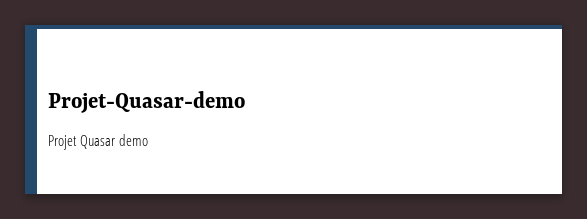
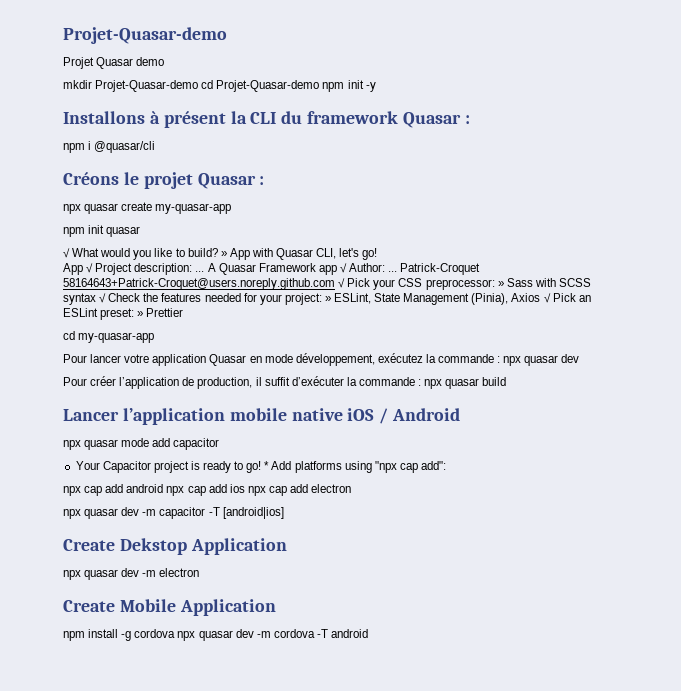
+ mkdir Projet-Quasar-demo cd Projet-Quasar-demo npm init -y
+ Installons à présent la CLI du framework Quasar :
+ npm i @quasar/cli
+ Créons le projet Quasar :
+ npx quasar create my-quasar-app
+ npm init quasar
+ √ What would you like to build? » App with Quasar CLI, let's go!
+ App √ Project description: ... A Quasar Framework app √ Author: ... Patrick-Croquet 58164643+Patrick-Croquet@users.noreply.github.com √ Pick your CSS preprocessor: » Sass with SCSS syntax √ Check the features needed for your project: » ESLint, State Management (Pinia), Axios √ Pick an ESLint preset: » Prettier
+ cd my-quasar-app
+ Pour lancer votre application Quasar en mode développement, exécutez la commande : npx quasar dev
+ Pour créer l’application de production, il suffit d’exécuter la commande : npx quasar build
+ Lancer l’application mobile native iOS / Android
+ npx quasar mode add capacitor
+ Your Capacitor project is ready to go! * Add platforms using "npx cap add":
+ npx cap add android npx cap add ios npx cap add electron
+ npx quasar dev -m capacitor -T [android|ios]
+ Create Dekstop Application
+ npx quasar dev -m electron
+ Create Mobile Application
+ npm install -g cordova npx quasar dev -m cordova -T android

